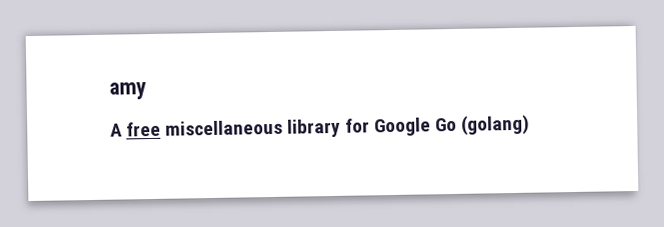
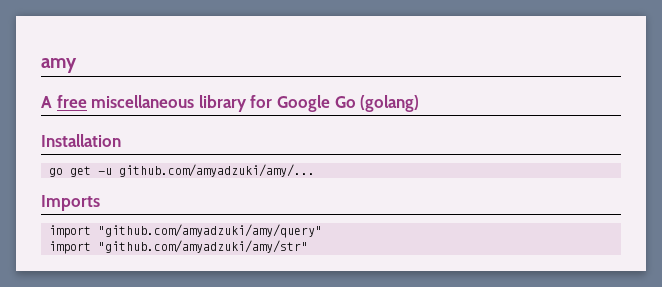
+ Installation
+ go get -u github.com/amyadzuki/amy/...
+ Imports
+ import "github.com/amyadzuki/amy/query"
+ import "github.com/amyadzuki/amy/str"

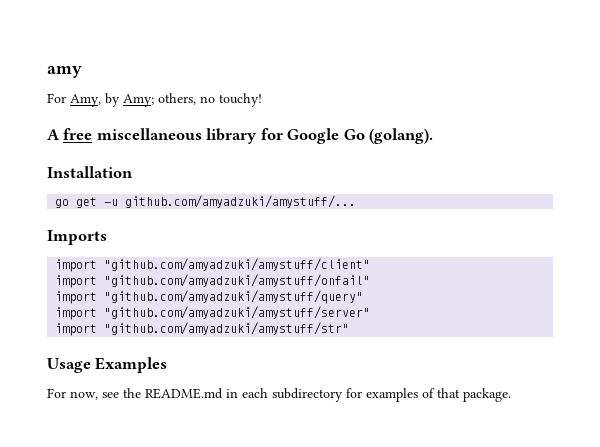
+ For Amy, by Amy; others, no touchy!
- A free miscellaneous library for Google Go (golang)
+ A free miscellaneous library for Google Go (golang).
- go get -u github.com/amyadzuki/amy/...
+ go get -u github.com/amyadzuki/amystuff/...
- import "github.com/amyadzuki/amy/query"
- import "github.com/amyadzuki/amy/str"
+ import "github.com/amyadzuki/amystuff/client"
+ import "github.com/amyadzuki/amystuff/onfail"
+ import "github.com/amyadzuki/amystuff/query"
+ import "github.com/amyadzuki/amystuff/server"
+ import "github.com/amyadzuki/amystuff/str"
+ Usage Examples
+ For now, see the README.md in each subdirectory for examples of that package.

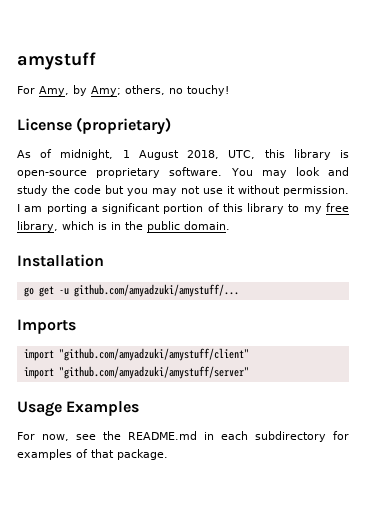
- amy
+ amystuff
- A free miscellaneous library for Google Go (golang).
+ License (proprietary)
+ As of midnight, 1 August 2018, UTC, this library is open-source proprietary software. You may look and study the code but you may not use it without permission. I am porting a significant portion of this library to my free library, which is in the public domain.
- import "github.com/amyadzuki/amystuff/onfail"
- import "github.com/amyadzuki/amystuff/query"
- import "github.com/amyadzuki/amystuff/str"

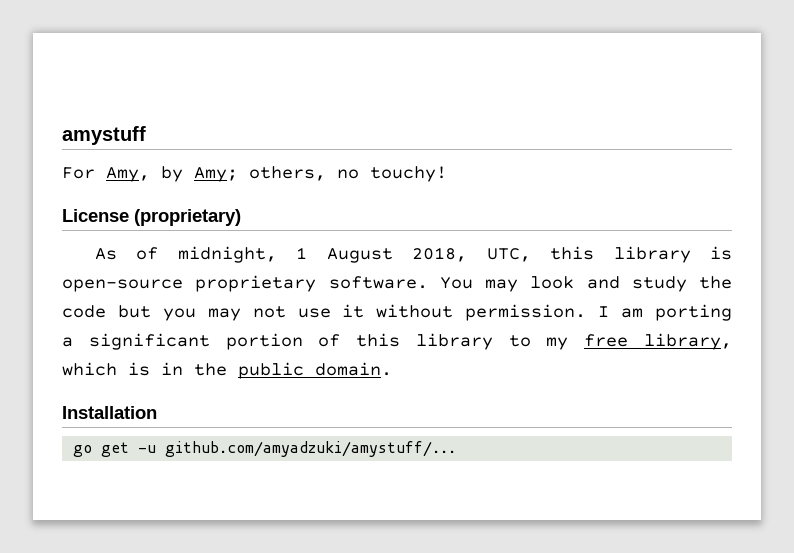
- Imports
- import "github.com/amyadzuki/amystuff/client"
- import "github.com/amyadzuki/amystuff/server"
- Usage Examples
- For now, see the README.md in each subdirectory for examples of that package.

